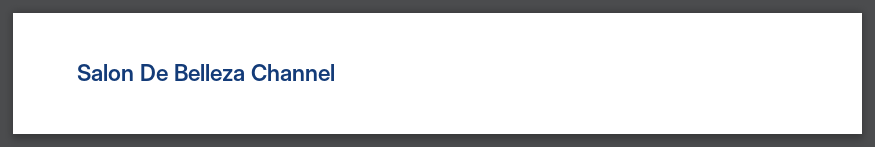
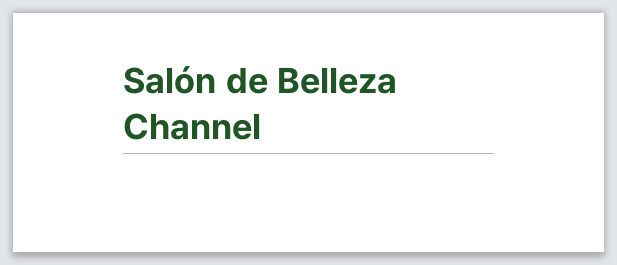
- Salon De Belleza Channel
+ Salón de Belleza Channel

